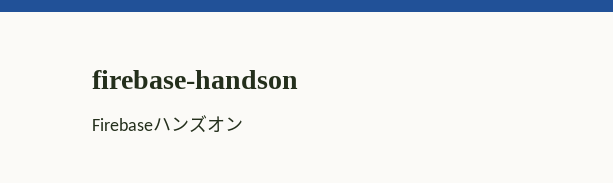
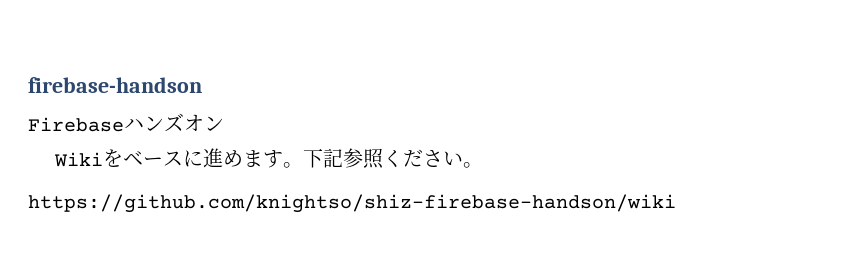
+ Wikiをベースに進めます。下記参照ください。
+ https://github.com/knightso/shiz-firebase-handson/wiki

